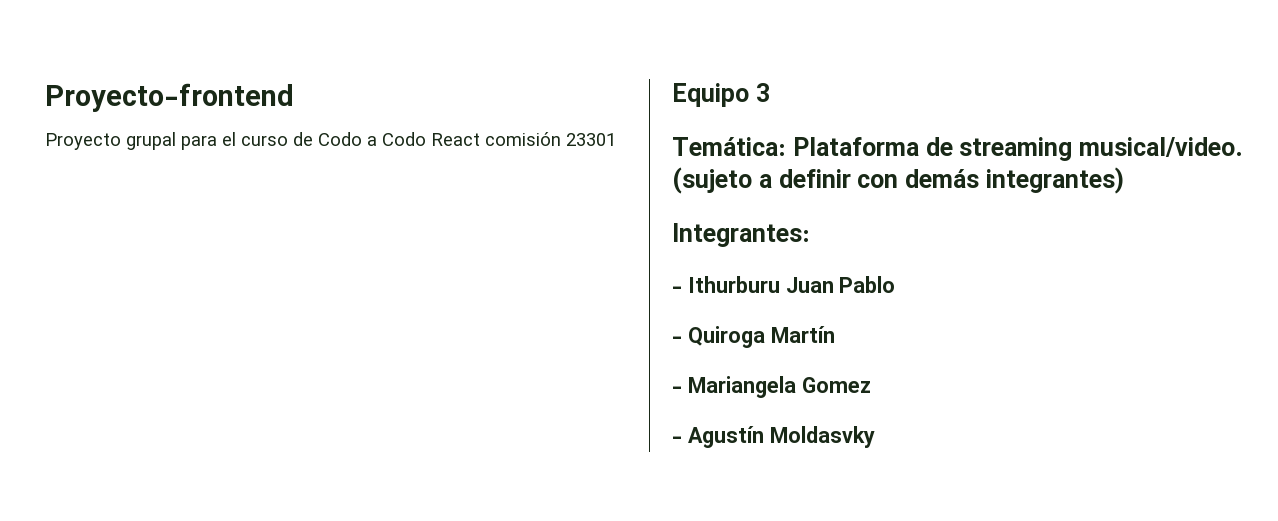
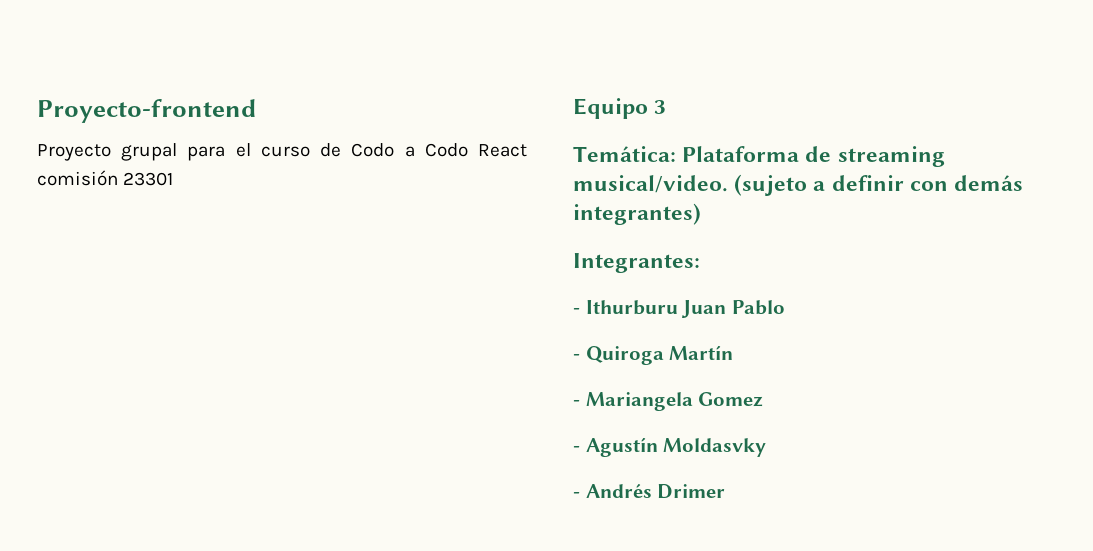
+ - Andrés Drimer

